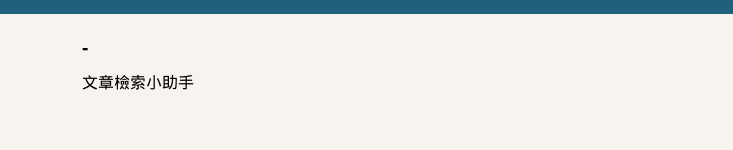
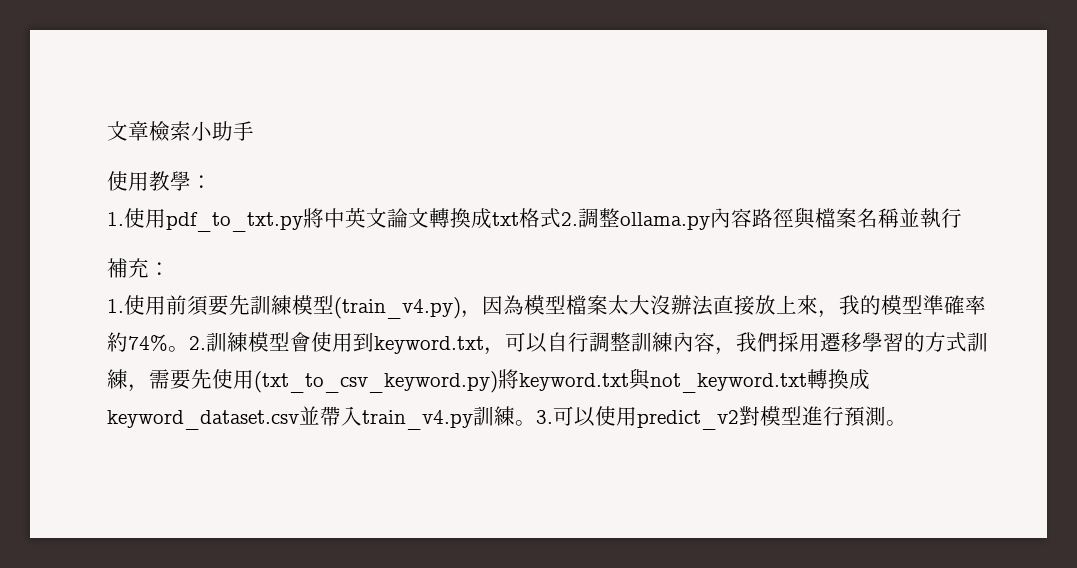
- -
+ 使用教學：
+ 1.使用pdf_to_txt.py將中英文論文轉換成txt格式2.調整ollama.py內容路徑與檔案名稱並執行
+ 補充：
+ 1.使用前須要先訓練模型(train_v4.py)，因為模型檔案太大沒辦法直接放上來，我的模型準確率約74%。2.訓練模型會使用到keyword.txt，可以自行調整訓練內容，我們採用遷移學習的方式訓練，需要先使用(txt_to_csv_keyword.py)將keyword.txt與not_keyword.txt轉換成keyword_dataset.csv並帶入train_v4.py訓練。3.可以使用predict_v2對模型進行預測。

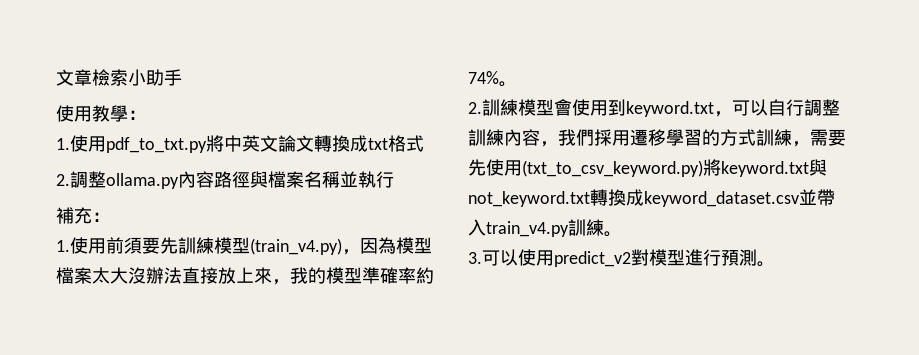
- 1.使用pdf_to_txt.py將中英文論文轉換成txt格式2.調整ollama.py內容路徑與檔案名稱並執行
+ 1.使用pdf_to_txt.py將中英文論文轉換成txt格式
+ 2.調整ollama.py內容路徑與檔案名稱並執行
- 1.使用前須要先訓練模型(train_v4.py)，因為模型檔案太大沒辦法直接放上來，我的模型準確率約74%。2.訓練模型會使用到keyword.txt，可以自行調整訓練內容，我們採用遷移學習的方式訓練，需要先使用(txt_to_csv_keyword.py)將keyword.txt與not_keyword.txt轉換成keyword_dataset.csv並帶入train_v4.py訓練。3.可以使用predict_v2對模型進行預測。
+ 1.使用前須要先訓練模型(train_v4.py)，因為模型檔案太大沒辦法直接放上來，我的模型準確率約74%。
+ 2.訓練模型會使用到keyword.txt，可以自行調整訓練內容，我們採用遷移學習的方式訓練，需要先使用(txt_to_csv_keyword.py)將keyword.txt與not_keyword.txt轉換成keyword_dataset.csv並帶入train_v4.py訓練。
+ 3.可以使用predict_v2對模型進行預測。

